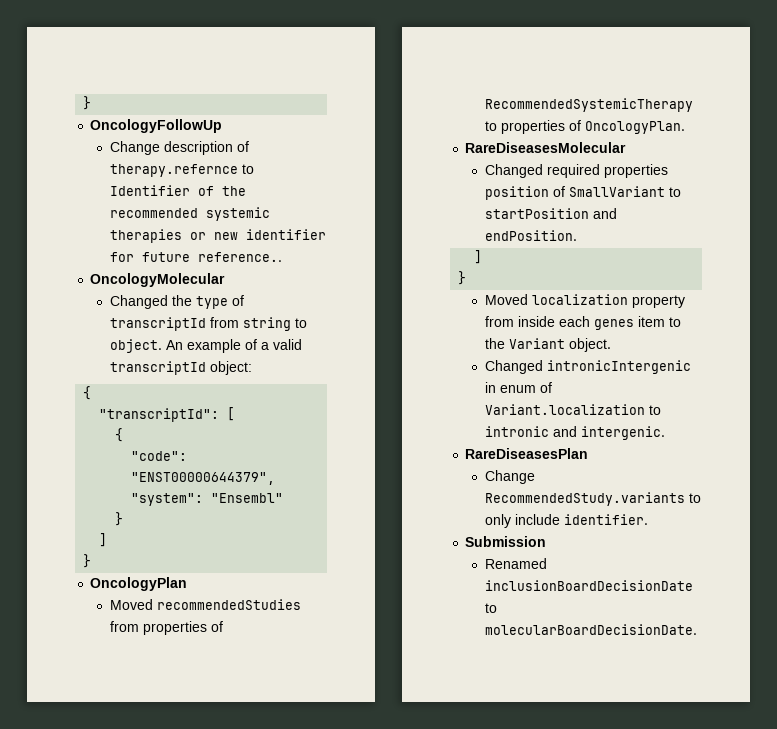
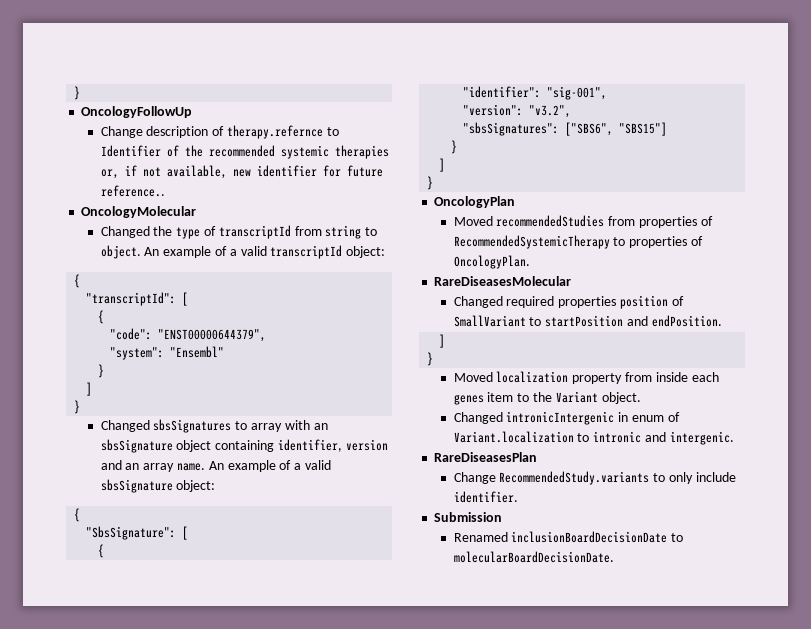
- Change description of therapy.refernce to Identifier of the recommended systemic therapies or new identifier for future reference..
+ Change description of therapy.refernce to Identifier of the recommended systemic therapies or, if not available, new identifier for future reference..
+ Changed sbsSignatures to array with an sbsSignature object containing identifier, version and an array name. An example of a valid sbsSignature object:
+ {
+ "SbsSignature": [
+ {
+ "identifier": "sig-001",
+ "version": "v3.2",
+ "sbsSignatures": ["SBS6", "SBS15"]
+ }
+ ]
+ }

